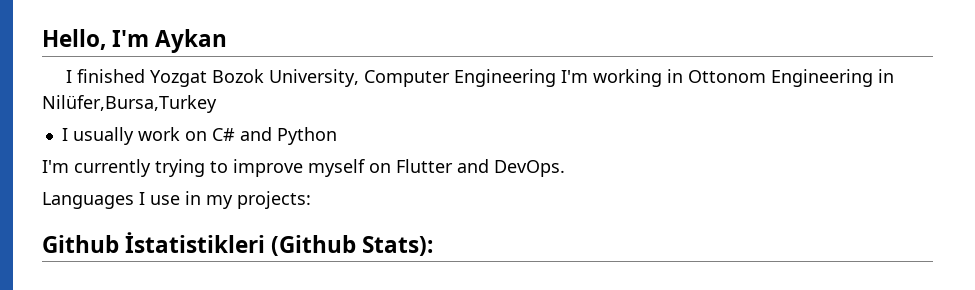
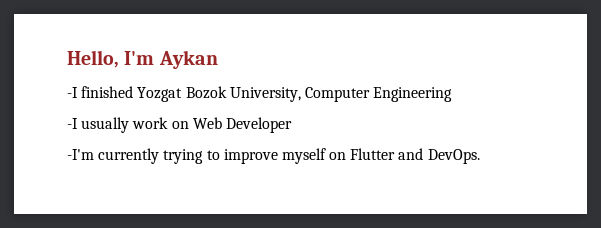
- I finished Yozgat Bozok University, Computer Engineering I'm working in Ottonom Engineering in Nilüfer,Bursa,Turkey
- I usually work on C# and Python
- I'm currently trying to improve myself on Flutter and DevOps.
+ -I finished Yozgat Bozok University, Computer Engineering
+ -I usually work on Web Developer
+ -I'm currently trying to improve myself on Flutter and DevOps.
- Languages I use in my projects:
- Github İstatistikleri (Github Stats):

